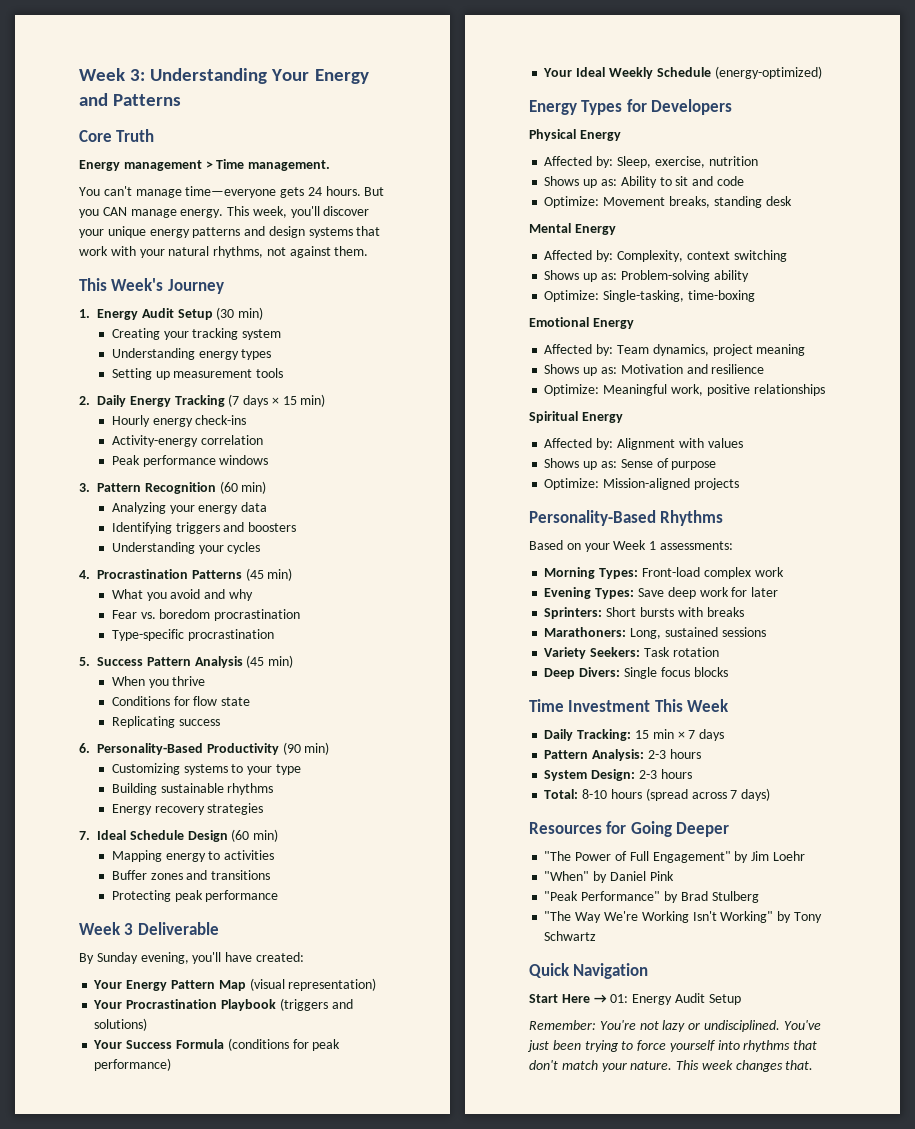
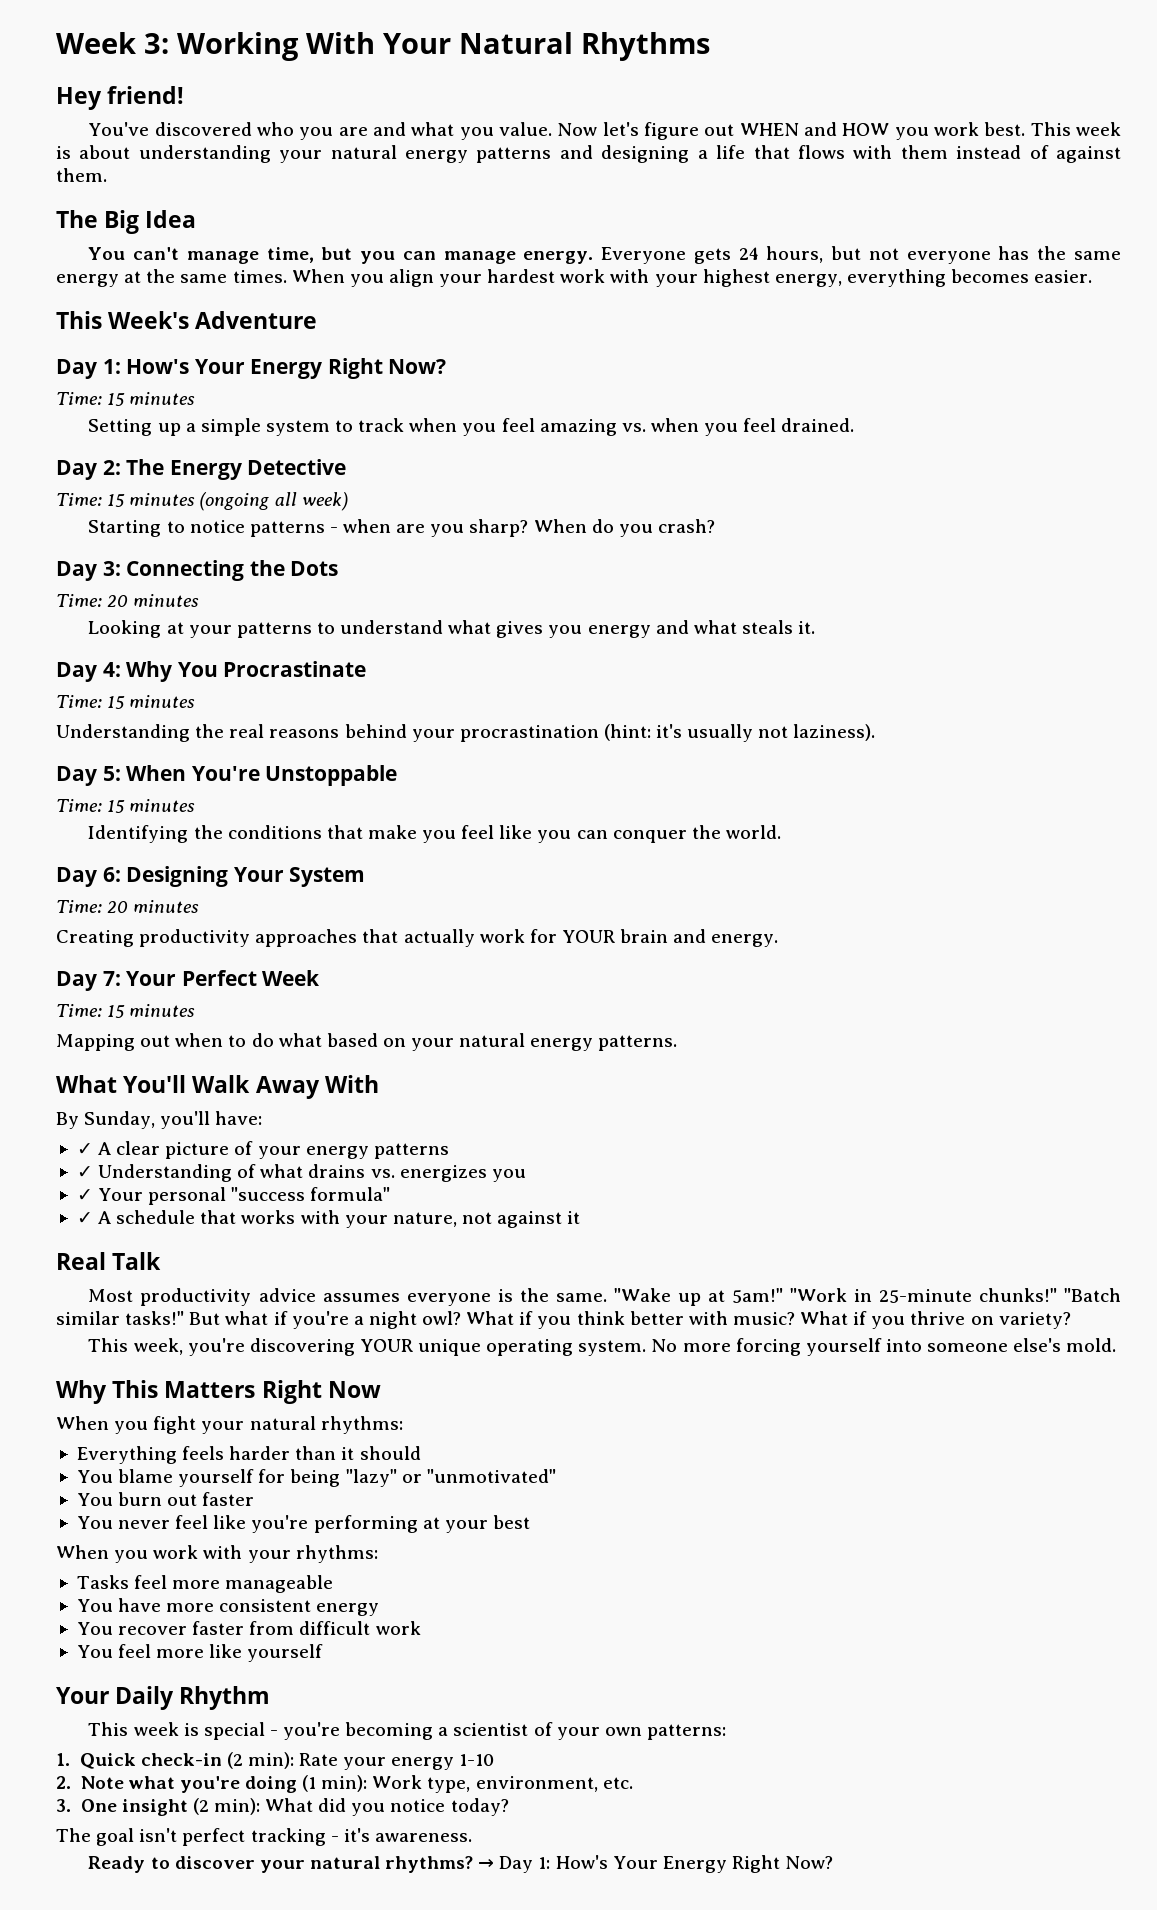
- Week 3: Understanding Your Energy and Patterns
- Core Truth
- Energy management > Time management.
- You can't manage time—everyone gets 24 hours. But you CAN manage energy. This week, you'll discover your unique energy patterns and design systems that work with your natural rhythms, not against them.
- This Week's Journey
- 1. Energy Audit Setup (30 min)
- Creating your tracking system
- Understanding energy types
- Setting up measurement tools
- 2. Daily Energy Tracking (7 days × 15 min)
- Hourly energy check-ins
- Activity-energy correlation
- Peak performance windows
- 3. Pattern Recognition (60 min)
- Analyzing your energy data
- Identifying triggers and boosters
- Understanding your cycles
- 4. Procrastination Patterns (45 min)
- What you avoid and why
- Fear vs. boredom procrastination
- Type-specific procrastination
- 5. Success Pattern Analysis (45 min)
- When you thrive
- Conditions for flow state
- Replicating success
- 6. Personality-Based Productivity (90 min)
- Customizing systems to your type
- Building sustainable rhythms
- Energy recovery strategies
- 7. Ideal Schedule Design (60 min)
- Mapping energy to activities
- Buffer zones and transitions
- Protecting peak performance
- Week 3 Deliverable
- By Sunday evening, you'll have created:
- Your Energy Pattern Map (visual representation)
- Your Procrastination Playbook (triggers and solutions)
- Your Success Formula (conditions for peak performance)
- Your Ideal Weekly Schedule (energy-optimized)
- Energy Types for Developers
- Physical Energy
- Affected by: Sleep, exercise, nutrition
- Shows up as: Ability to sit and code
- Optimize: Movement breaks, standing desk
- Mental Energy
- Affected by: Complexity, context switching
- Shows up as: Problem-solving ability
- Optimize: Single-tasking, time-boxing
- Emotional Energy
- Affected by: Team dynamics, project meaning
- Shows up as: Motivation and resilience
- Optimize: Meaningful work, positive relationships
- Spiritual Energy
- Affected by: Alignment with values
- Shows up as: Sense of purpose
- Optimize: Mission-aligned projects
- Personality-Based Rhythms
- Based on your Week 1 assessments:
- Morning Types: Front-load complex work
- Evening Types: Save deep work for later
- Sprinters: Short bursts with breaks
- Marathoners: Long, sustained sessions
- Variety Seekers: Task rotation
- Deep Divers: Single focus blocks
- Time Investment This Week
- Daily Tracking: 15 min × 7 days
- Pattern Analysis: 2-3 hours
- System Design: 2-3 hours
- Total: 8-10 hours (spread across 7 days)
- Resources for Going Deeper
- "The Power of Full Engagement" by Jim Loehr
- "When" by Daniel Pink
- "Peak Performance" by Brad Stulberg
- "The Way We're Working Isn't Working" by Tony Schwartz
- Quick Navigation
- Start Here → 01: Energy Audit Setup
- Remember: You're not lazy or undisciplined. You've just been trying to force yourself into rhythms that don't match your nature. This week changes that.
+ Week 3: Working With Your Natural Rhythms
+ Hey friend!
+ You've discovered who you are and what you value. Now let's figure out WHEN and HOW you work best. This week is about understanding your natural energy patterns and designing a life that flows with them instead of against them.
+ The Big Idea
+ You can't manage time, but you can manage energy. Everyone gets 24 hours, but not everyone has the same energy at the same times. When you align your hardest work with your highest energy, everything becomes easier.
+ This Week's Adventure
+ Day 1: How's Your Energy Right Now?
+ Time: 15 minutes
+ Setting up a simple system to track when you feel amazing vs. when you feel drained.
+ Day 2: The Energy Detective
+ Time: 15 minutes (ongoing all week)
+ Starting to notice patterns - when are you sharp? When do you crash?
+ Day 3: Connecting the Dots
+ Time: 20 minutes
+ Looking at your patterns to understand what gives you energy and what steals it.
+ Day 4: Why You Procrastinate
+ Time: 15 minutes
+ Understanding the real reasons behind your procrastination (hint: it's usually not laziness).
+ Day 5: When You're Unstoppable
+ Time: 15 minutes
+ Identifying the conditions that make you feel like you can conquer the world.
+ Day 6: Designing Your System
+ Time: 20 minutes
+ Creating productivity approaches that actually work for YOUR brain and energy.
+ Day 7: Your Perfect Week
+ Time: 15 minutes
+ Mapping out when to do what based on your natural energy patterns.
+ What You'll Walk Away With
+ By Sunday, you'll have:
+ ✓ A clear picture of your energy patterns
+ ✓ Understanding of what drains vs. energizes you
+ ✓ Your personal "success formula"
+ ✓ A schedule that works with your nature, not against it
+ Real Talk
+ Most productivity advice assumes everyone is the same. "Wake up at 5am!" "Work in 25-minute chunks!" "Batch similar tasks!" But what if you're a night owl? What if you think better with music? What if you thrive on variety?
+ This week, you're discovering YOUR unique operating system. No more forcing yourself into someone else's mold.
+ Why This Matters Right Now
+ When you fight your natural rhythms:
+ Everything feels harder than it should
+ You blame yourself for being "lazy" or "unmotivated"
+ You burn out faster
+ You never feel like you're performing at your best
+ When you work with your rhythms:
+ Tasks feel more manageable
+ You have more consistent energy
+ You recover faster from difficult work
+ You feel more like yourself
+ Your Daily Rhythm
+ This week is special - you're becoming a scientist of your own patterns:
+ 1. Quick check-in (2 min): Rate your energy 1-10
+ 2. Note what you're doing (1 min): Work type, environment, etc.
+ 3. One insight (2 min): What did you notice today?
+ The goal isn't perfect tracking - it's awareness.
+ Ready to discover your natural rhythms? → Day 1: How's Your Energy Right Now?

